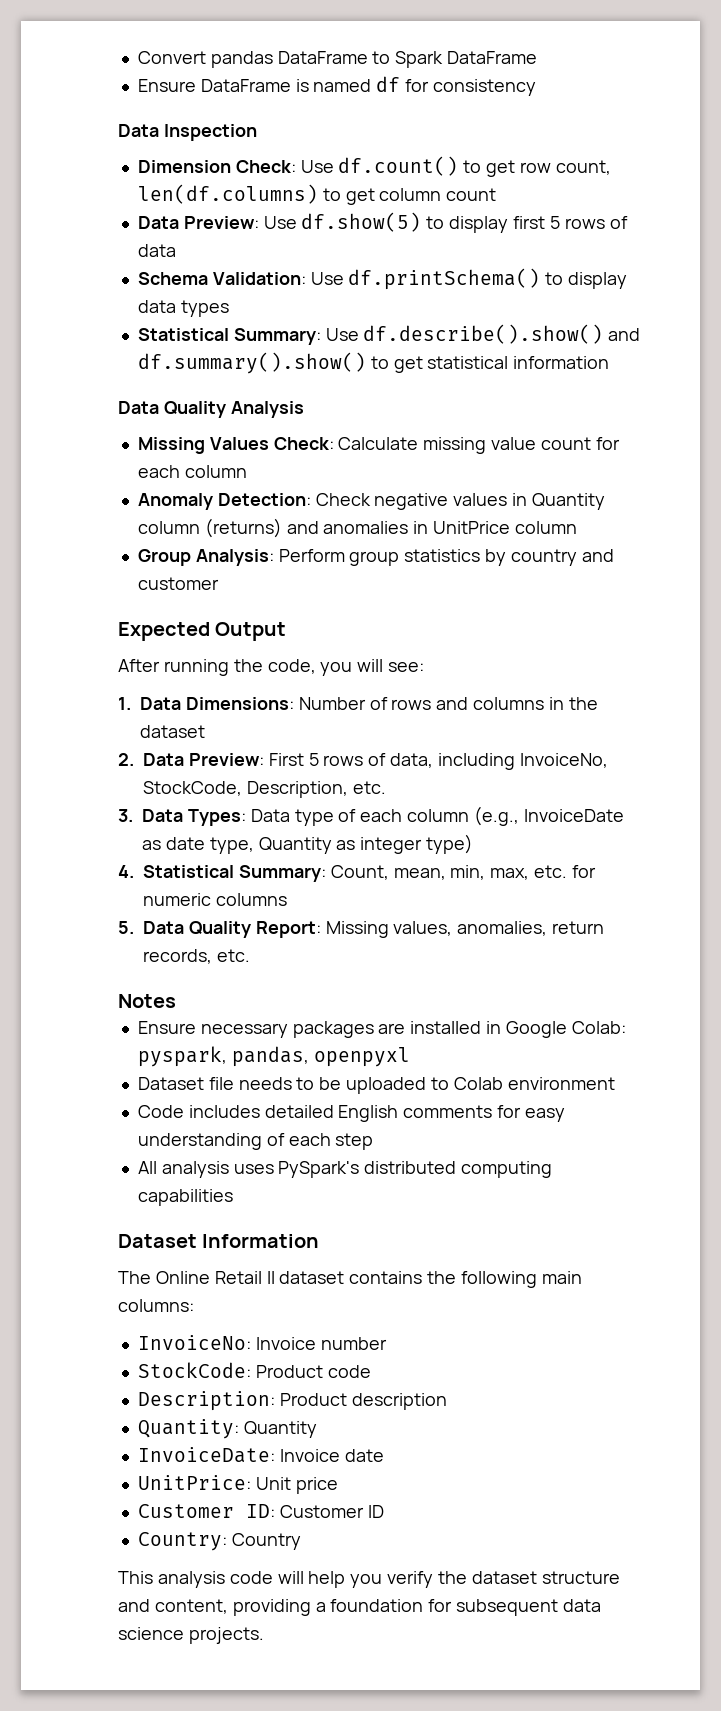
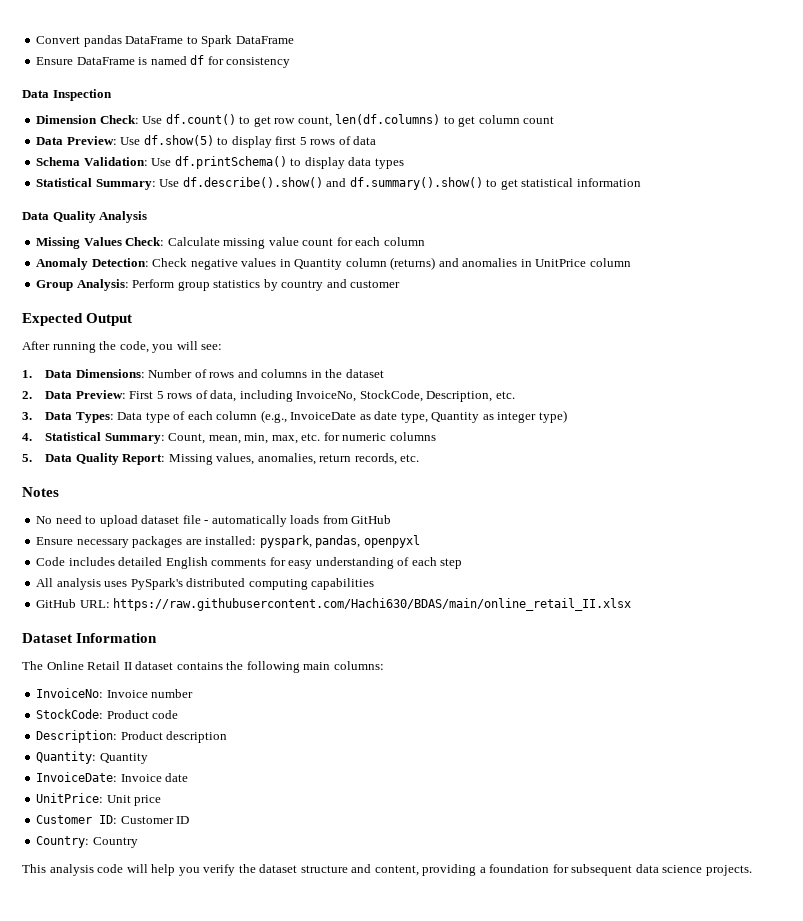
+ No need to upload dataset file - automatically loads from GitHub
- Ensure necessary packages are installed in Google Colab: pyspark, pandas, openpyxl
+ Ensure necessary packages are installed: pyspark, pandas, openpyxl
- Dataset file needs to be uploaded to Colab environment
+ GitHub URL: https://raw.githubusercontent.com/Hachi630/BDAS/main/online_retail_II.xlsx

